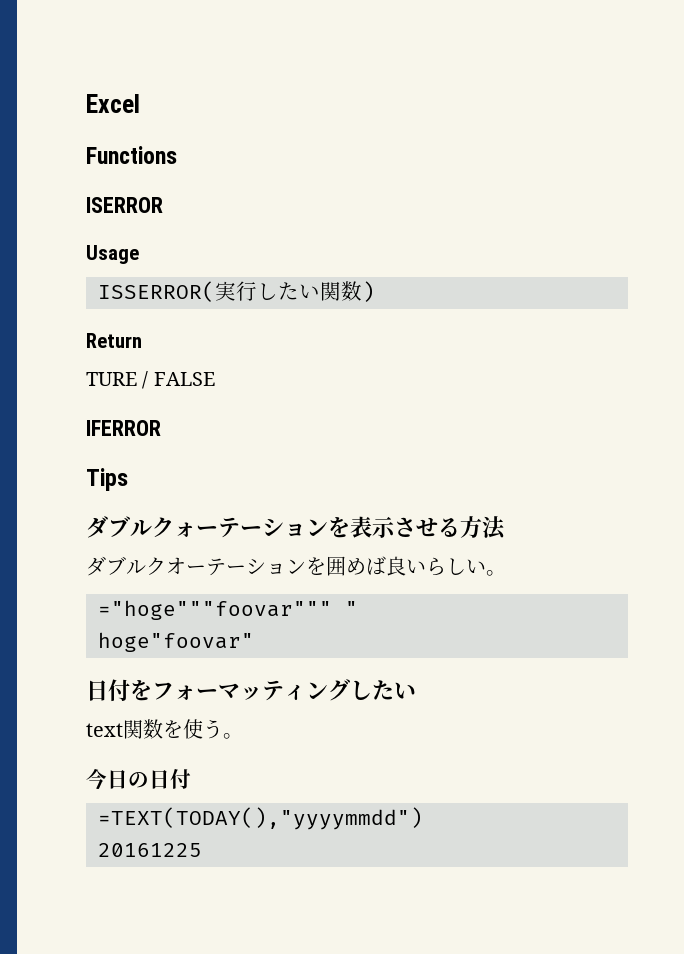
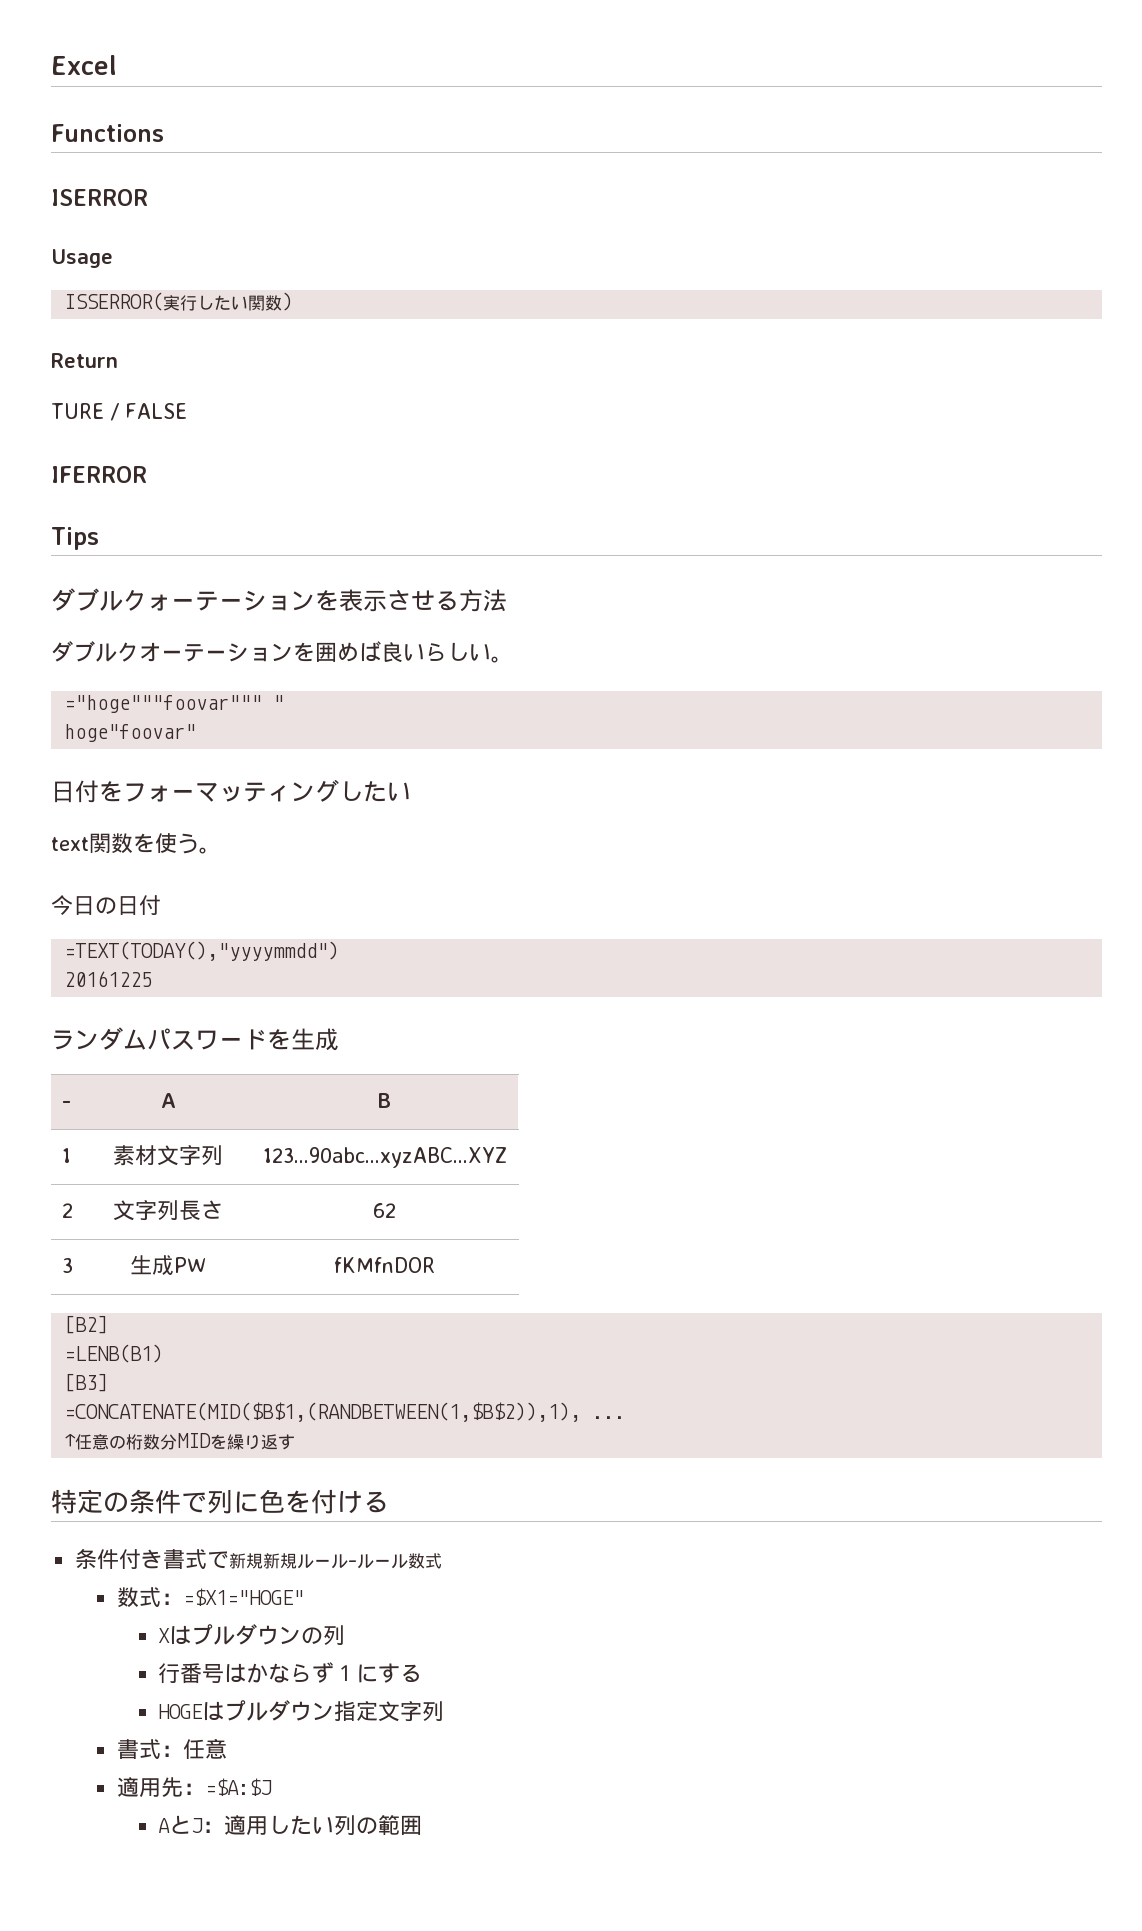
+ ランダムパスワードを生成
+ - | A | B
+ 1 | 素材文字列 | 123...90abc...xyzABC...XYZ
+ 2 | 文字列長さ | 62
+ 3 | 生成PW | fKMfnDOR
+ [B2]
+ =LENB(B1)
+ [B3]
+ =CONCATENATE(MID($B$1,(RANDBETWEEN(1,$B$2)),1), ...
+ ↑任意の桁数分MIDを繰り返す
+ 特定の条件で列に色を付ける
+ 条件付き書式で新規新規ルール-ルール数式
+ 数式：=$X1="HOGE"
+ Xはプルダウンの列
+ 行番号はかならず１にする
+ HOGEはプルダウン指定文字列
+ 書式：任意
+ 適用先：=$A:$J
+ AとJ：適用したい列の範囲

